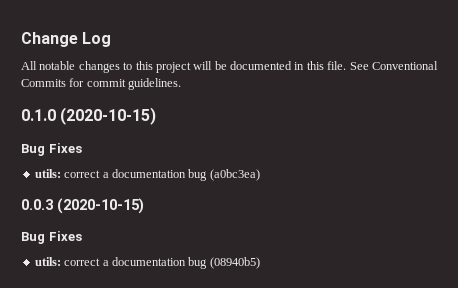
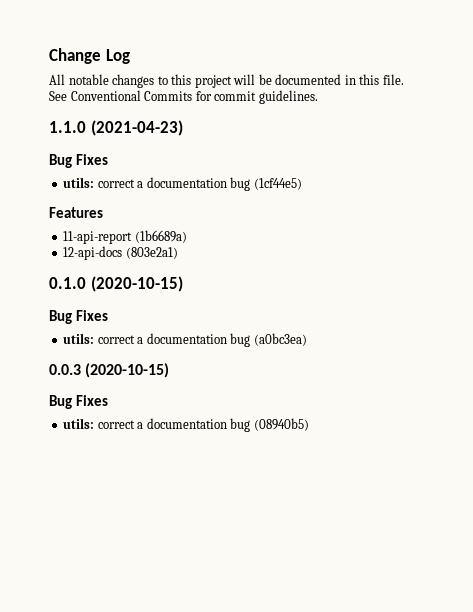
+ 1.1.0 (2021-04-23)
+ Bug Fixes
+ utils: correct a documentation bug (1cf44e5)
+ Features
+ 11-api-report (1b6689a)
+ 12-api-docs (803e2a1)

